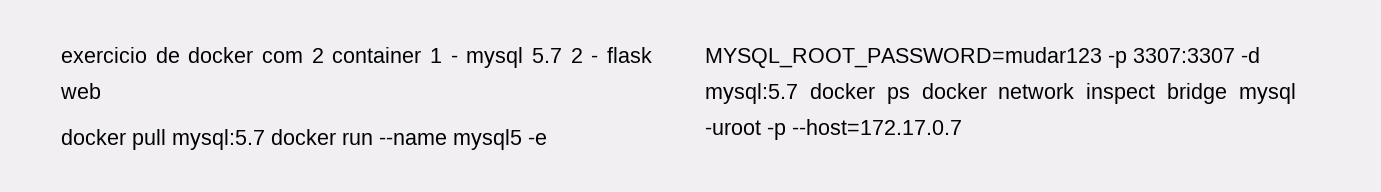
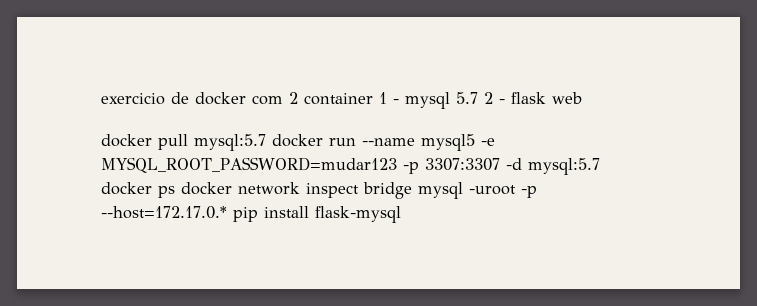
- docker pull mysql:5.7 docker run --name mysql5 -e MYSQL_ROOT_PASSWORD=mudar123 -p 3307:3307 -d mysql:5.7 docker ps docker network inspect bridge mysql -uroot -p --host=172.17.0.7
+ docker pull mysql:5.7 docker run --name mysql5 -e MYSQL_ROOT_PASSWORD=mudar123 -p 3307:3307 -d mysql:5.7 docker ps docker network inspect bridge mysql -uroot -p --host=172.17.0.* pip install flask-mysql

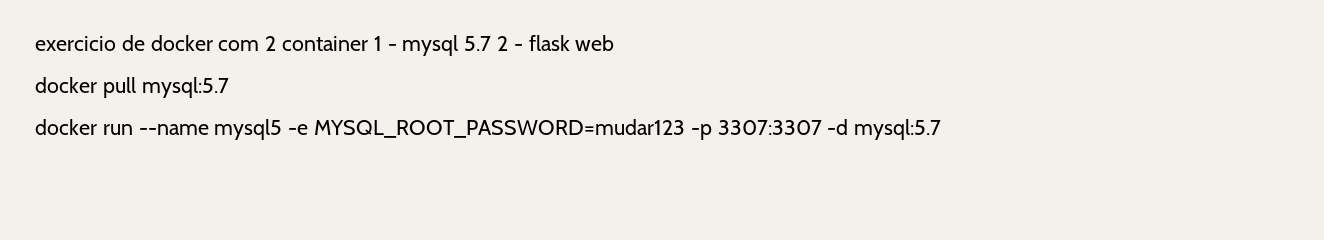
- docker pull mysql:5.7 docker run --name mysql5 -e MYSQL_ROOT_PASSWORD=mudar123 -p 3307:3307 -d mysql:5.7 docker ps docker network inspect bridge mysql -uroot -p --host=172.17.0.* pip install flask-mysql
+ docker pull mysql:5.7
+ docker run --name mysql5 -e MYSQL_ROOT_PASSWORD=mudar123 -p 3307:3307 -d mysql:5.7

